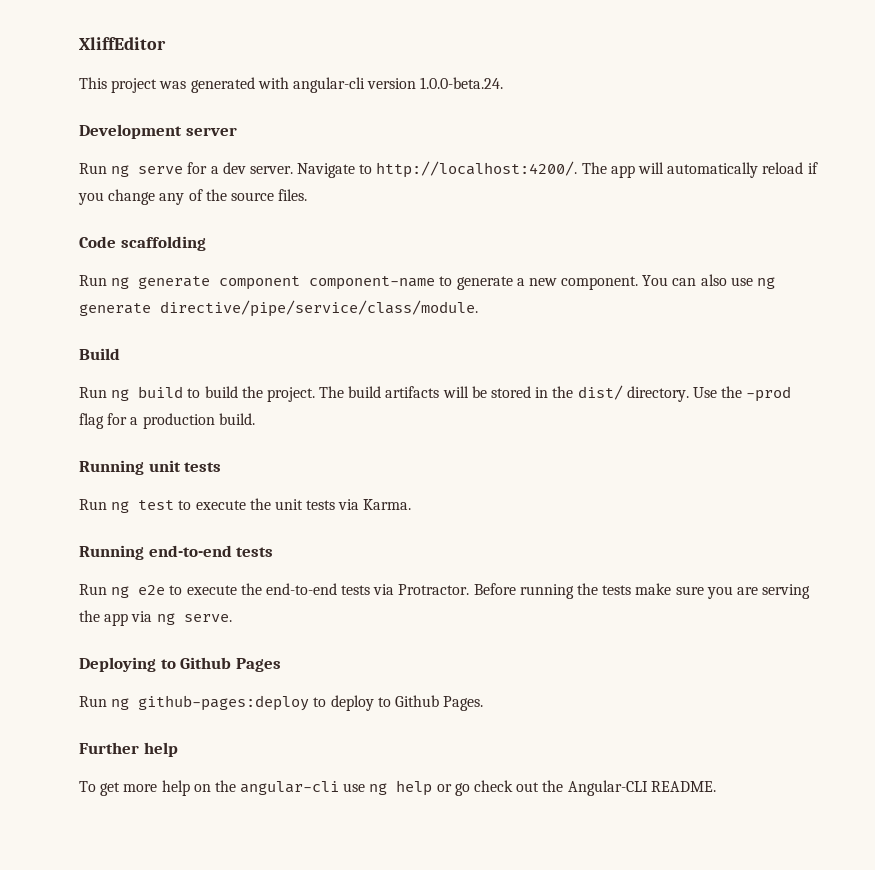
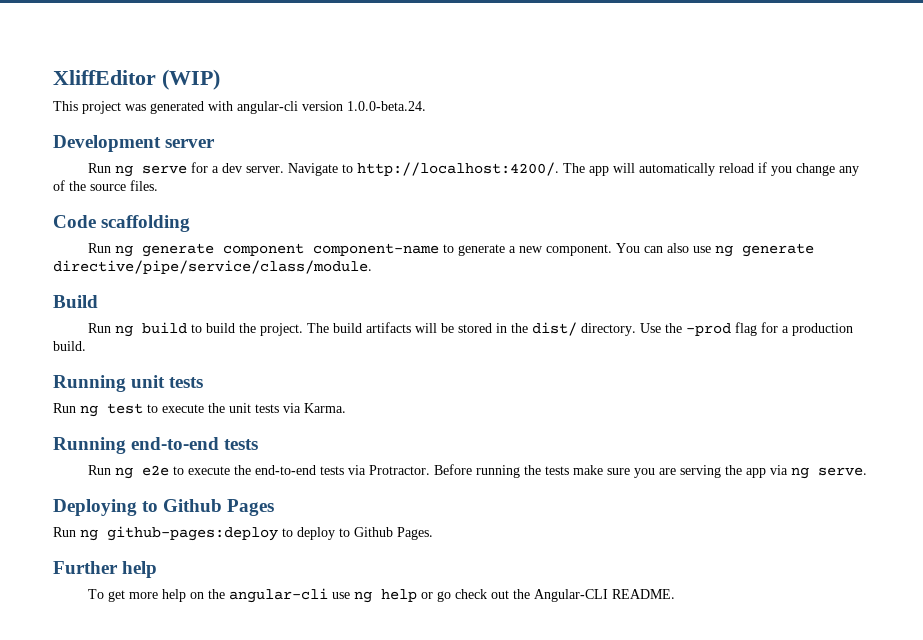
- XliffEditor
+ XliffEditor (WIP)

